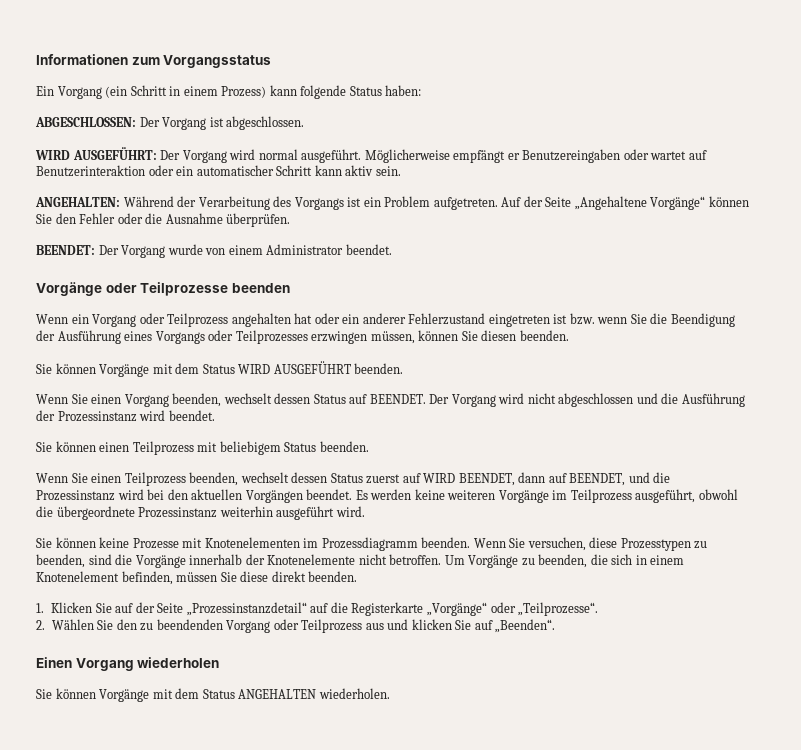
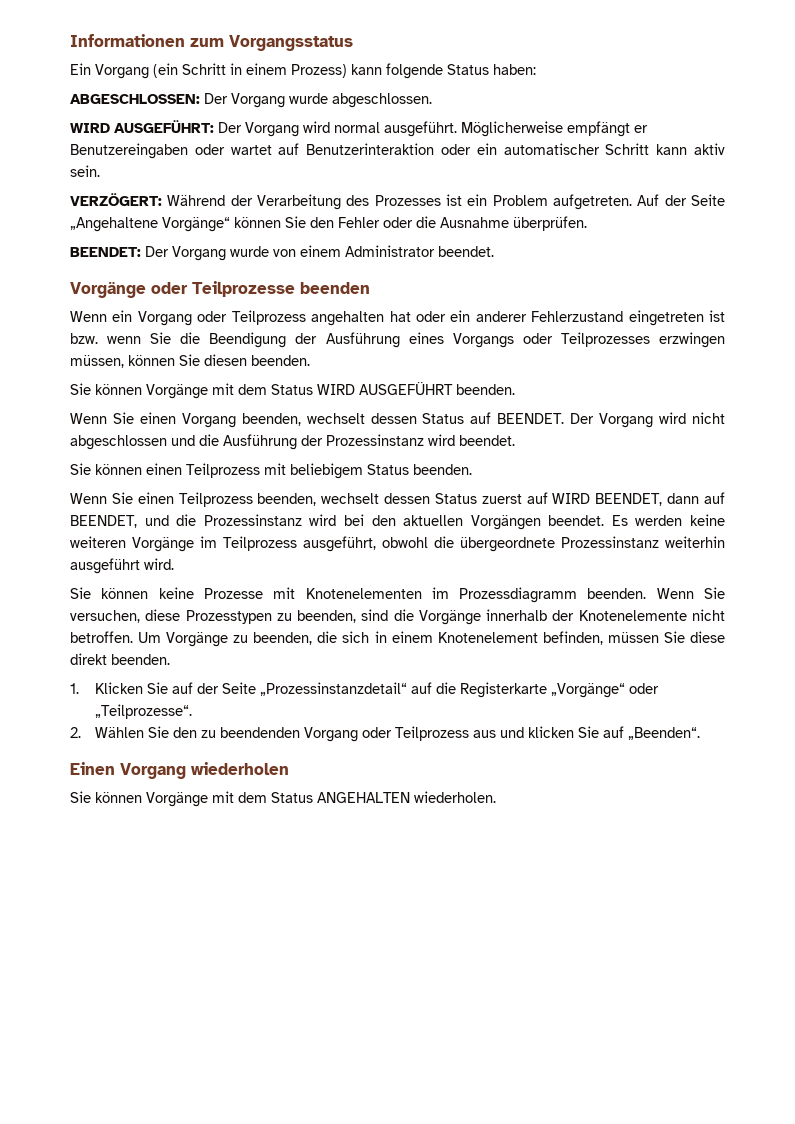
- ABGESCHLOSSEN: Der Vorgang ist abgeschlossen.
+ ABGESCHLOSSEN: Der Vorgang wurde abgeschlossen.
- ANGEHALTEN: Während der Verarbeitung des Vorgangs ist ein Problem aufgetreten.
+ VERZÖGERT: Während der Verarbeitung des Prozesses ist ein Problem aufgetreten.

